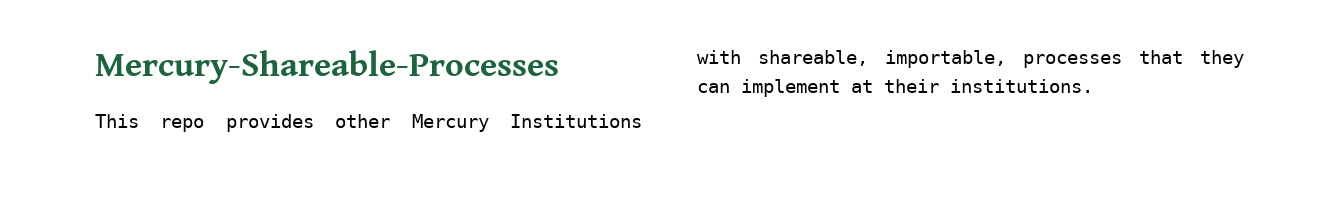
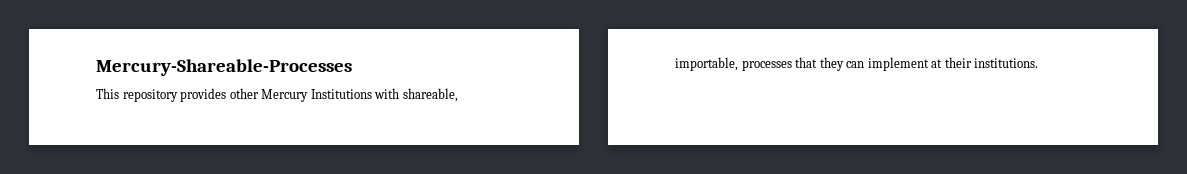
- This repo provides other Mercury Institutions with shareable, importable, processes that they can implement at their institutions.
+ This repository provides other Mercury Institutions with shareable, importable, processes that they can implement at their institutions.

